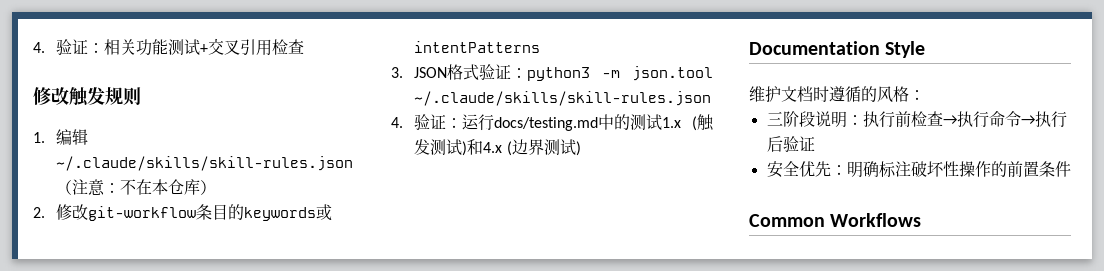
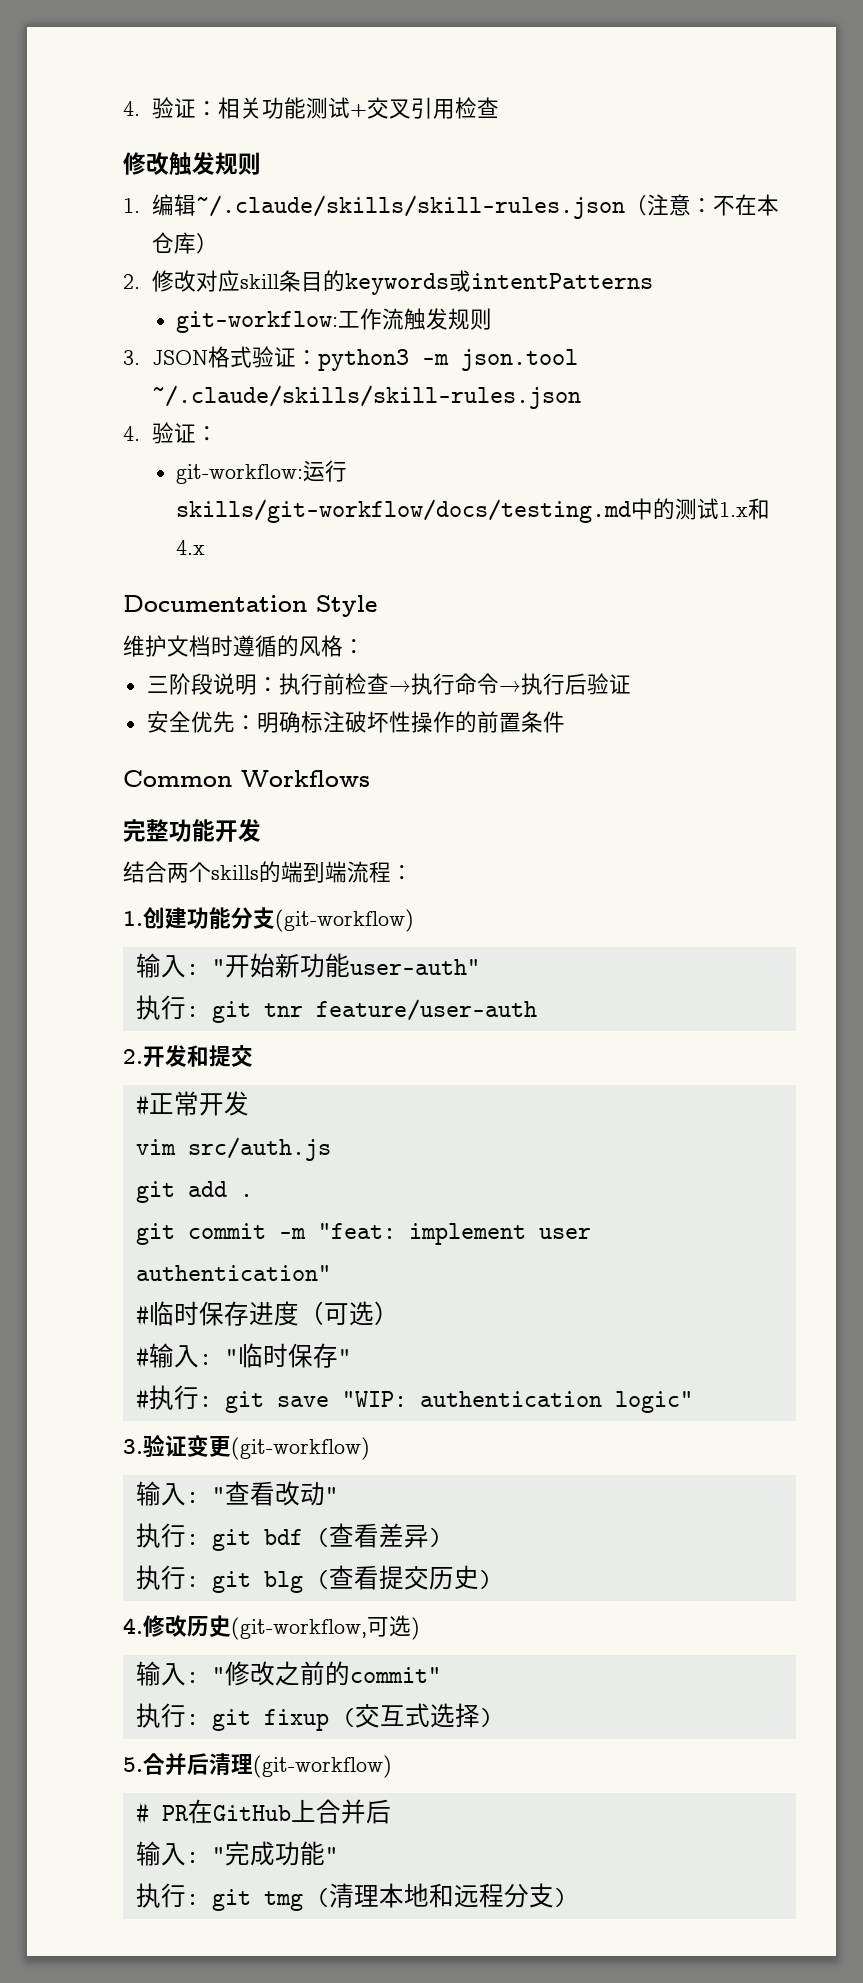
- 2.修改git-workflow条目的keywords或intentPatterns
+ 2.修改对应skill条目的keywords或intentPatterns
+ git-workflow:工作流触发规则
  3. JSON格式验证：python3 -m json.tool ~/.claude/skills/skill-rules.json
- 4.验证：运行docs/testing.md中的测试1.x (触发测试)和4.x (边界测试)
+ 4.验证：
+ git-workflow:运行skills/git-workflow/docs/testing.md中的测试1.x和4.x
+ 完整功能开发
+ 结合两个skills的端到端流程：
+ 1.创建功能分支(git-workflow)
+ 输入: "开始新功能user-auth"
+ 执行: git tnr feature/user-auth
+ 2.开发和提交
+ #正常开发
+ vim src/auth.js
+ git add .
+ git commit -m "feat: implement user authentication"
+ #临时保存进度（可选）
+ #输入: "临时保存"
+ #执行: git save "WIP: authentication logic"
+ 3.验证变更(git-workflow)
+ 输入: "查看改动"
+ 执行: git bdf (查看差异)
+ 执行: git blg (查看提交历史)
+ 4.修改历史(git-workflow,可选)
+ 输入: "修改之前的commit"
+ 执行: git fixup (交互式选择)
+ 5.合并后清理(git-workflow)
+ # PR在GitHub上合并后
+ 输入: "完成功能"
+ 执行: git tmg (清理本地和远程分支)

